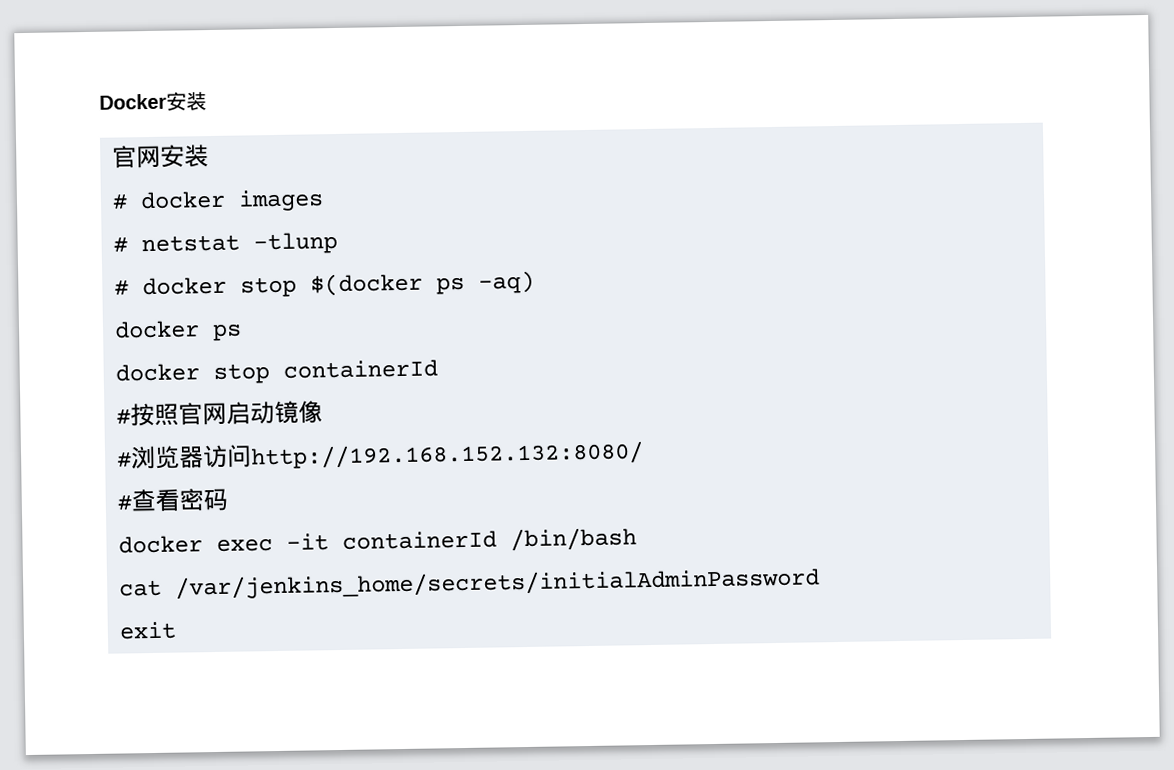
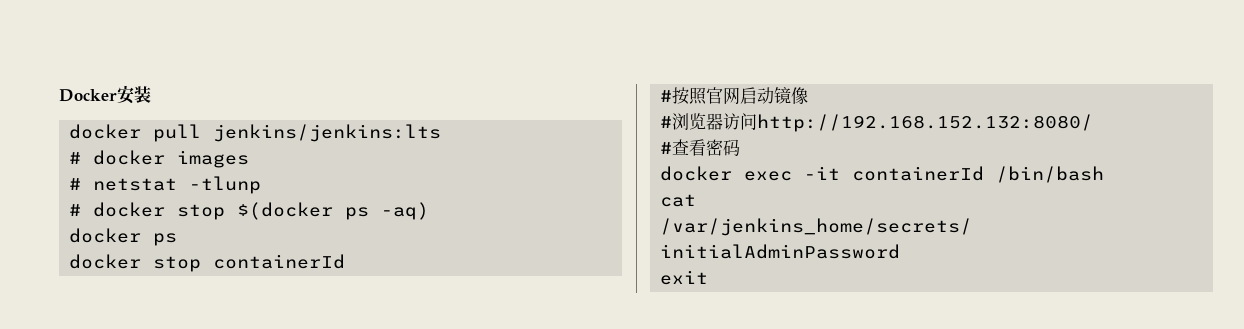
- 官网安装
+ docker pull jenkins/jenkins:lts

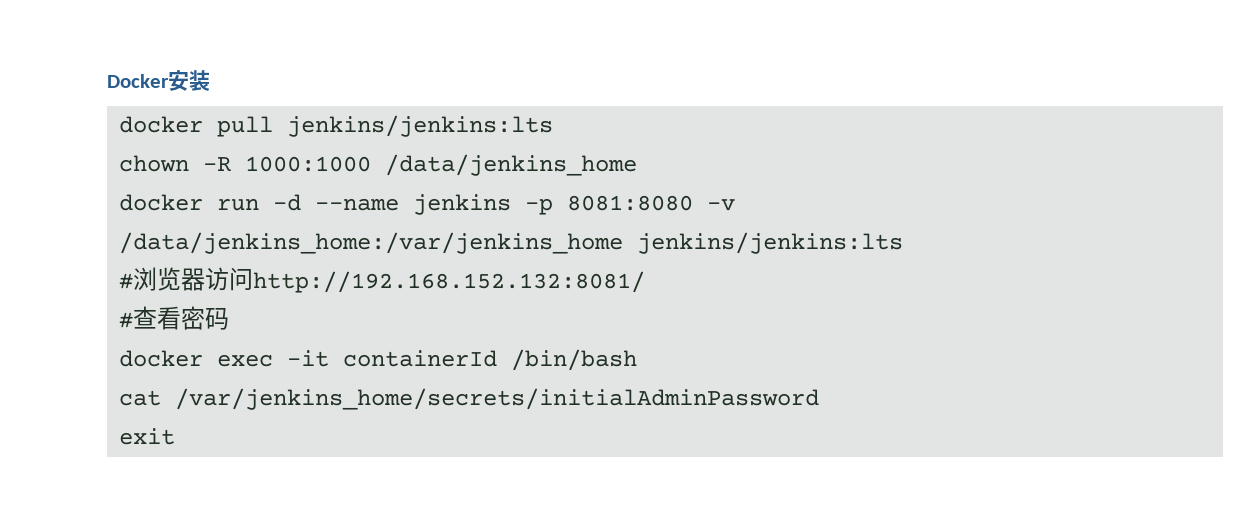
- # docker images
- # netstat -tlunp
- # docker stop $(docker ps -aq)
- docker ps
- docker stop containerId
- #按照官网启动镜像
+ chown -R 1000:1000 /data/jenkins_home
+ docker run -d --name jenkins -p 8081:8080 -v /data/jenkins_home:/var/jenkins_home jenkins/jenkins:lts
- #浏览器访问http://192.168.152.132:8080/
+ #浏览器访问http://192.168.152.132:8081/

